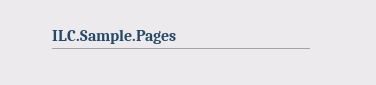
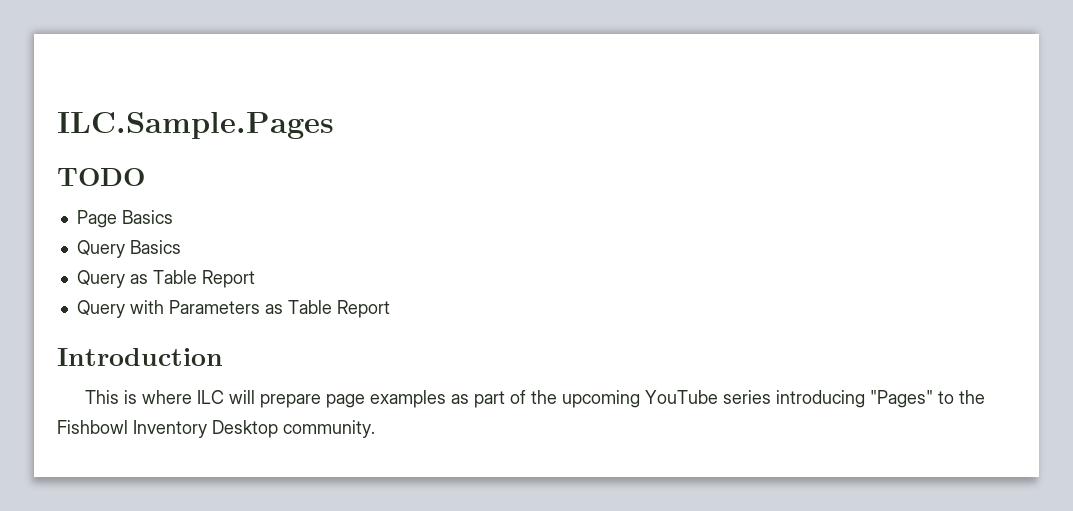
+ TODO
+ Page Basics
+ Query Basics
+ Query as Table Report
+ Query with Parameters as Table Report
+ Introduction
+ This is where ILC will prepare page examples as part of the upcoming YouTube series introducing "Pages" to the Fishbowl Inventory Desktop community.

